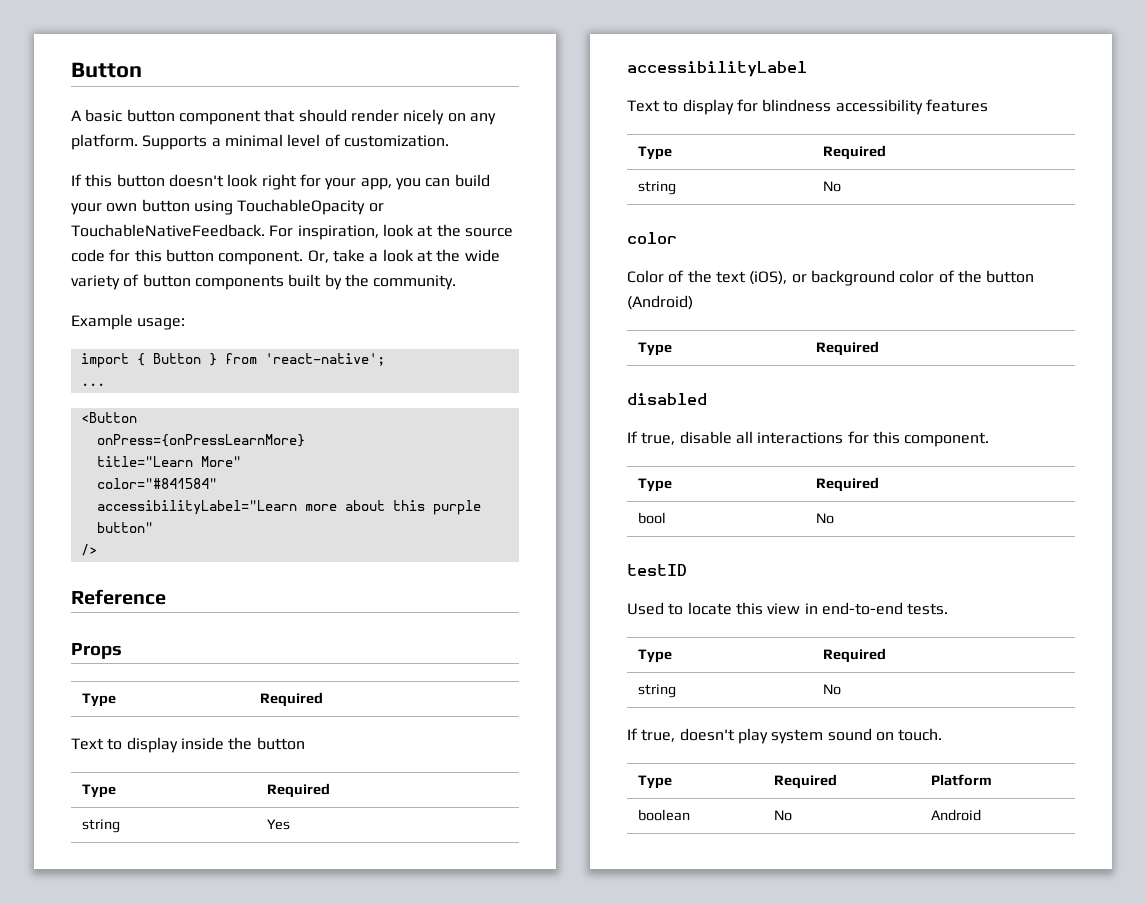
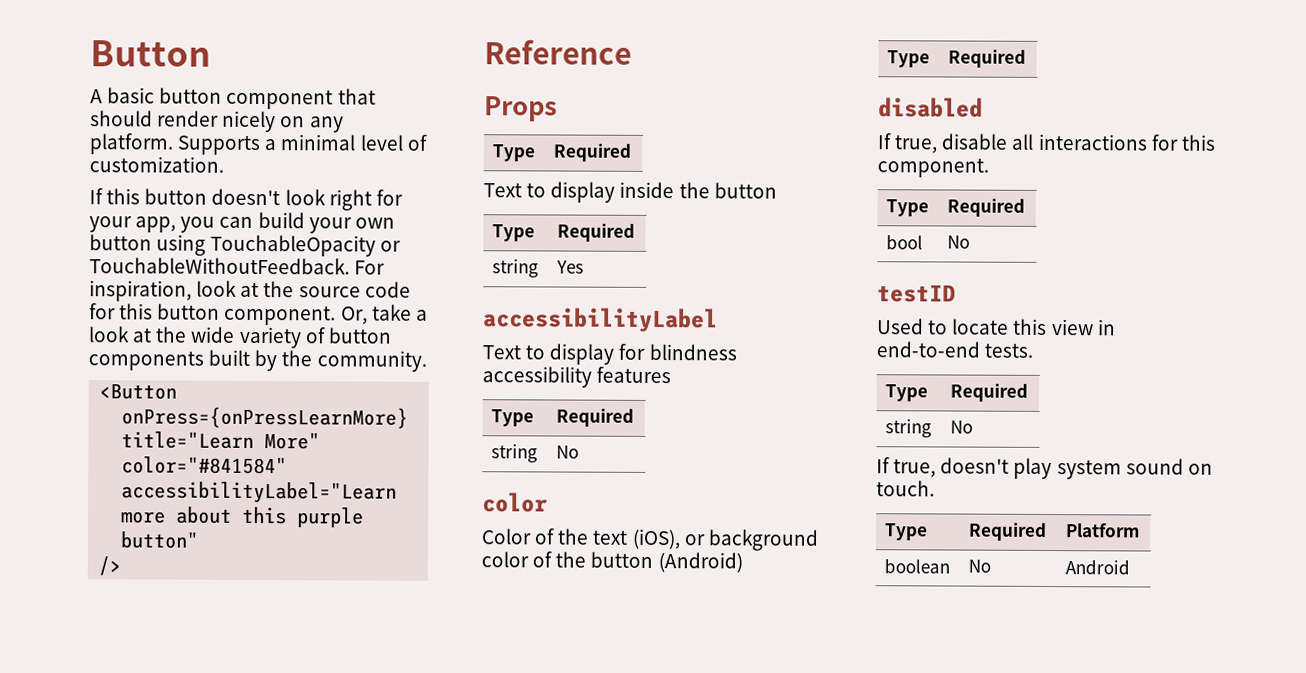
- If this button doesn't look right for your app, you can build your own button using TouchableOpacity or TouchableNativeFeedback.
+ If this button doesn't look right for your app, you can build your own button using TouchableOpacity or TouchableWithoutFeedback.
- Example usage:
- import { Button } from 'react-native';
- ...

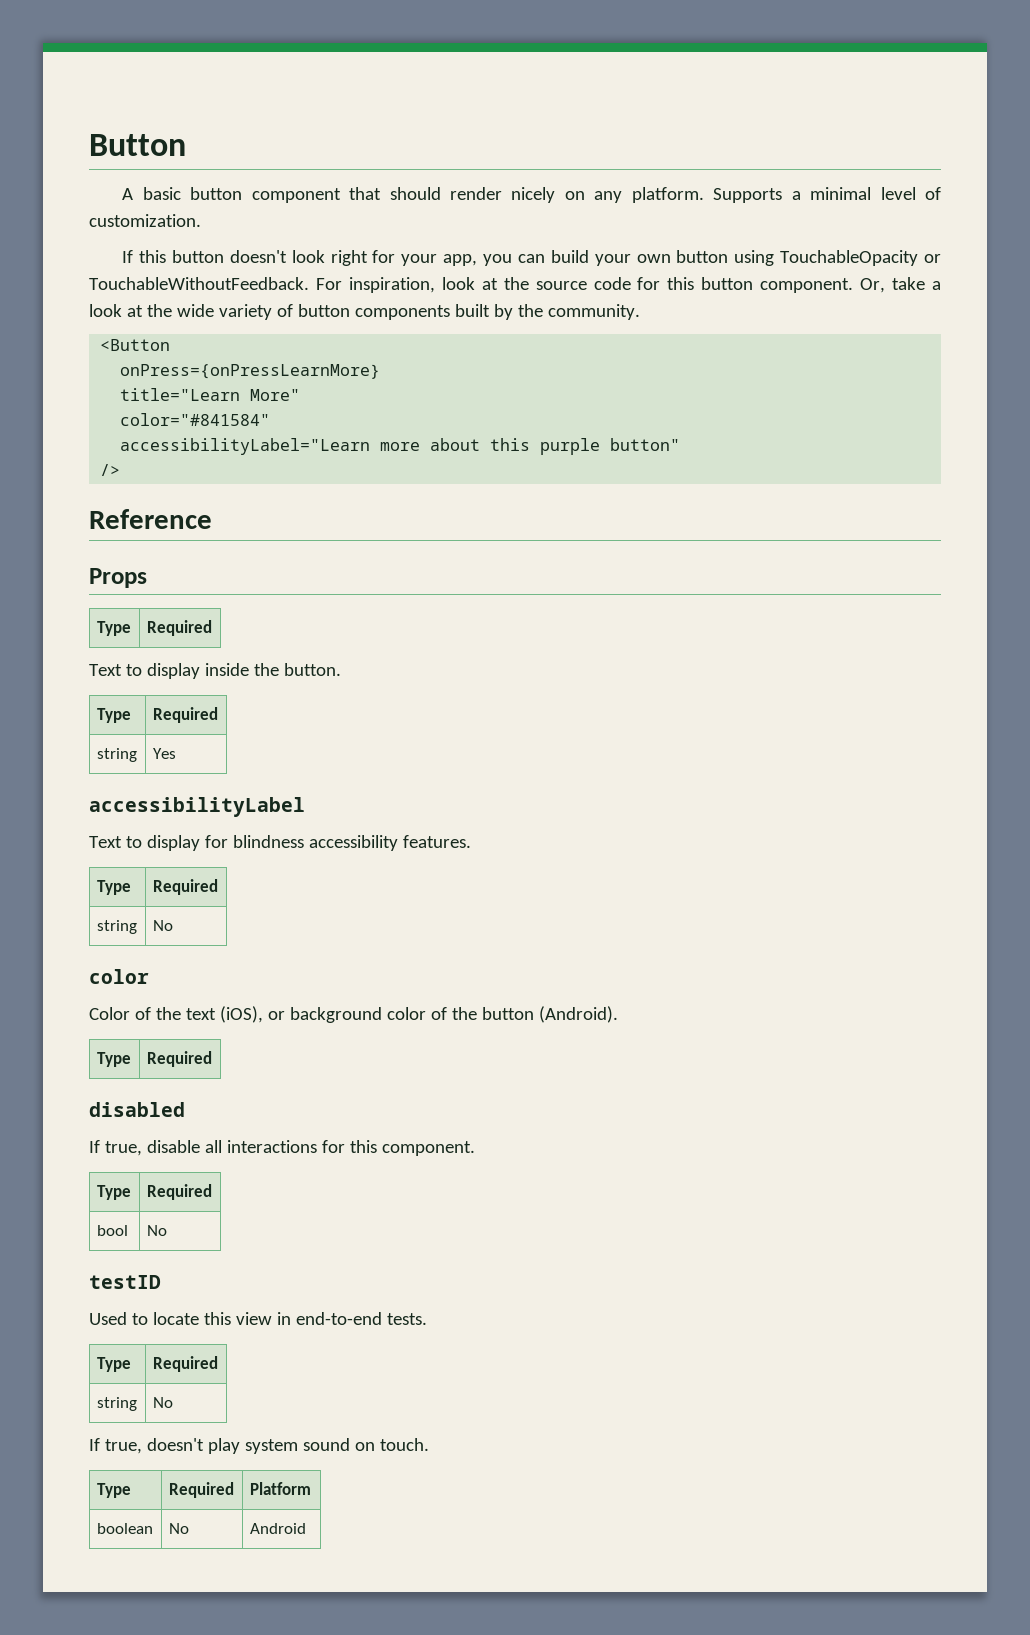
- Text to display inside the button
+ Text to display inside the button.
- Text to display for blindness accessibility features
+ Text to display for blindness accessibility features.
- Color of the text (iOS), or background color of the button (Android)
+ Color of the text (iOS), or background color of the button (Android).

